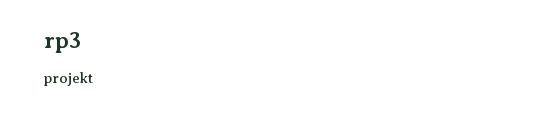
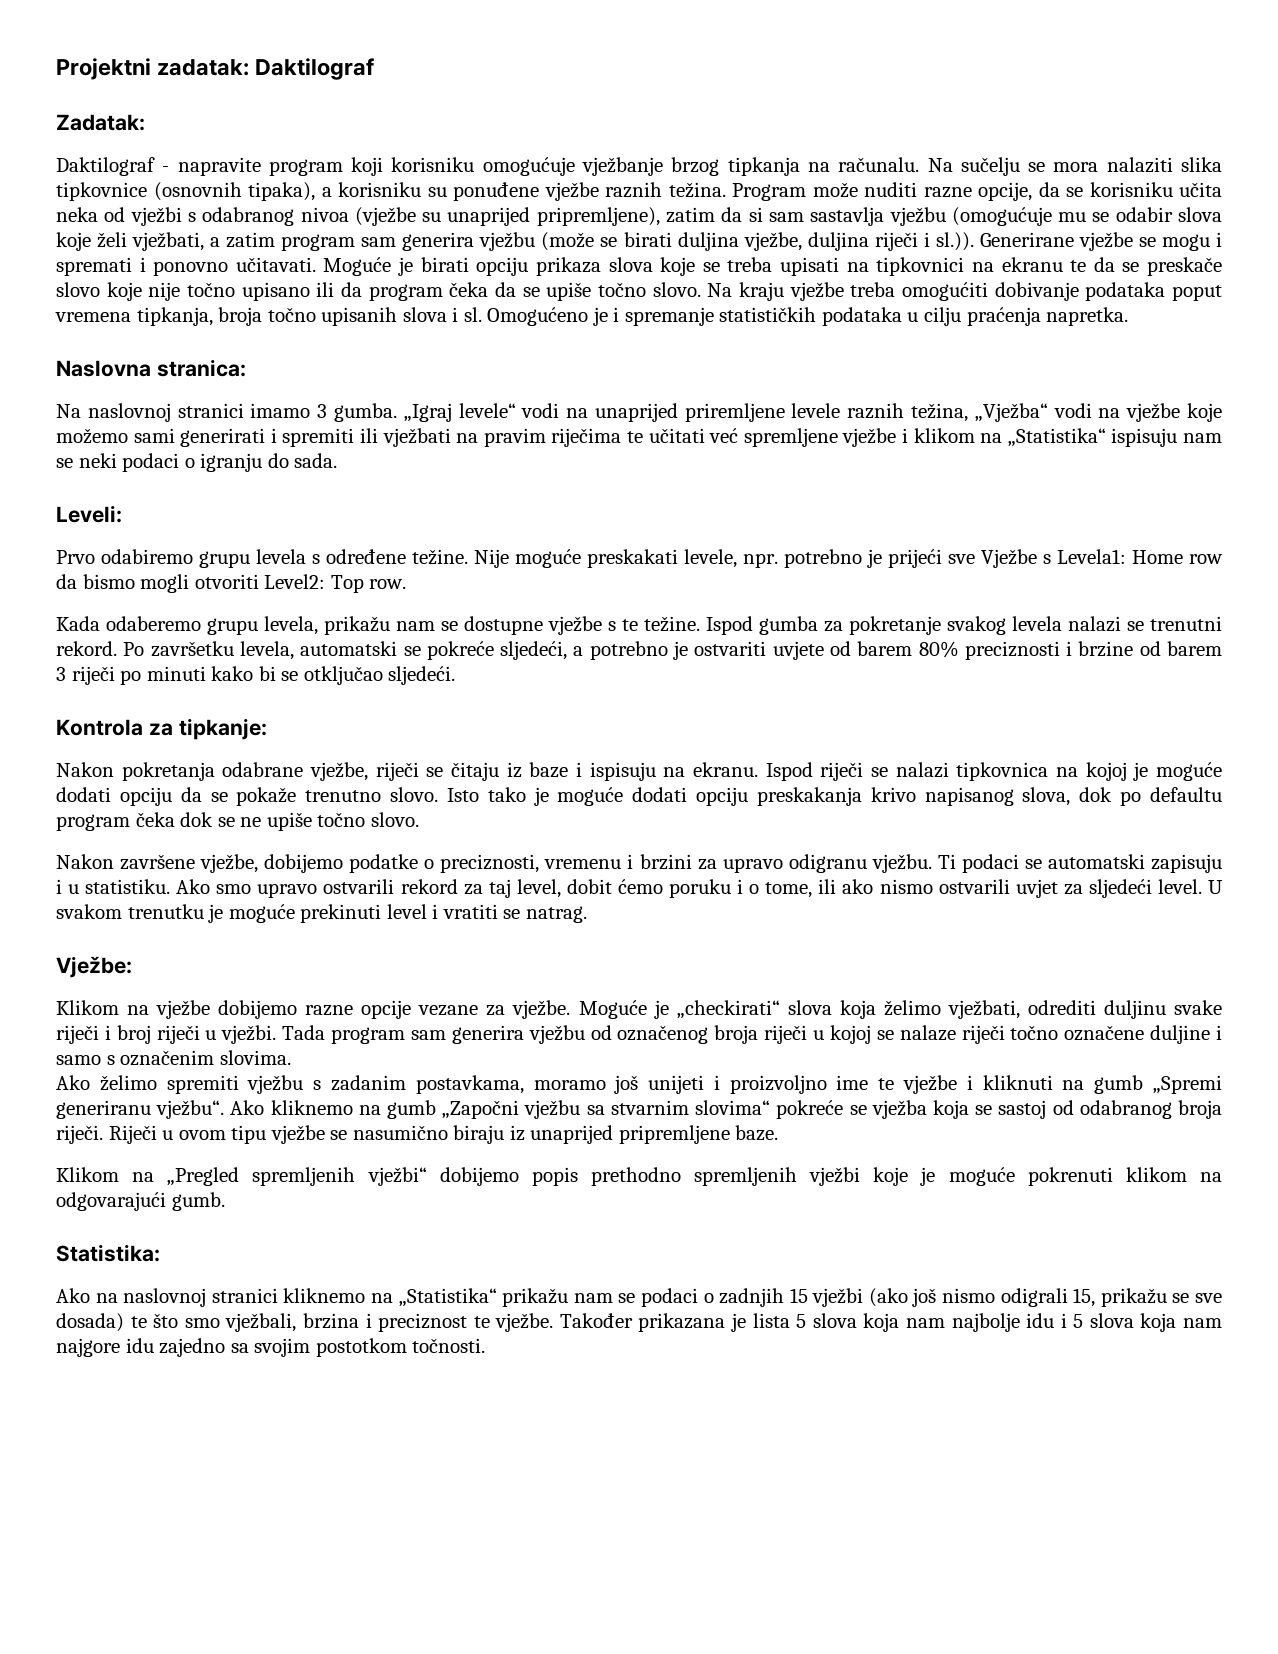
- rp3
- projekt
+ Projektni zadatak: Daktilograf
+ Zadatak:
+ Daktilograf - napravite program koji korisniku omogućuje vježbanje brzog tipkanja na računalu. Na sučelju se mora nalaziti slika tipkovnice (osnovnih tipaka), a korisniku su ponuđene vježbe raznih težina. Program može nuditi razne opcije, da se korisniku učita neka od vježbi s odabranog nivoa (vježbe su unaprijed pripremljene), zatim da si sam sastavlja vježbu (omogućuje mu se odabir slova koje želi vježbati, a zatim program sam generira vježbu (može se birati duljina vježbe, duljina riječi i sl.)). Generirane vježbe se mogu i spremati i ponovno učitavati. Moguće je birati opciju prikaza slova koje se treba upisati na tipkovnici na ekranu te da se preskače slovo koje nije točno upisano ili da program čeka da se upiše točno slovo. Na kraju vježbe treba omogućiti dobivanje podataka poput vremena tipkanja, broja točno upisanih slova i sl. Omogućeno je i spremanje statističkih podataka u cilju praćenja napretka.
+ Naslovna stranica:
+ Na naslovnoj stranici imamo 3 gumba. „Igraj levele“ vodi na unaprijed priremljene levele raznih težina, „Vježba“ vodi na vježbe koje možemo sami generirati i spremiti ili vježbati na pravim riječima te učitati već spremljene vježbe i klikom na „Statistika“ ispisuju nam se neki podaci o igranju do sada.
+ Leveli:
+ Prvo odabiremo grupu levela s određene težine. Nije moguće preskakati levele, npr. potrebno je prijeći sve Vježbe s Levela1: Home row da bismo mogli otvoriti Level2: Top row.
+ Kada odaberemo grupu levela, prikažu nam se dostupne vježbe s te težine. Ispod gumba za pokretanje svakog levela nalazi se trenutni rekord. Po završetku levela, automatski se pokreće sljedeći, a potrebno je ostvariti uvjete od barem 80% preciznosti i brzine od barem 3 riječi po minuti kako bi se otključao sljedeći.
+ Kontrola za tipkanje:
+ Nakon pokretanja odabrane vježbe, riječi se čitaju iz baze i ispisuju na ekranu. Ispod riječi se nalazi tipkovnica na kojoj je moguće dodati opciju da se pokaže trenutno slovo. Isto tako je moguće dodati opciju preskakanja krivo napisanog slova, dok po defaultu program čeka dok se ne upiše točno slovo.
+ Nakon završene vježbe, dobijemo podatke o preciznosti, vremenu i brzini za upravo odigranu vježbu. Ti podaci se automatski zapisuju i u statistiku. Ako smo upravo ostvarili rekord za taj level, dobit ćemo poruku i o tome, ili ako nismo ostvarili uvjet za sljedeći level. U svakom trenutku je moguće prekinuti level i vratiti se natrag.
+ Vježbe:
+ Klikom na vježbe dobijemo razne opcije vezane za vježbe. Moguće je „checkirati“ slova koja želimo vježbati, odrediti duljinu svake riječi i broj riječi u vježbi. Tada program sam generira vježbu od označenog broja riječi u kojoj se nalaze riječi točno označene duljine i samo s označenim slovima.
+ Ako želimo spremiti vježbu s zadanim postavkama, moramo još unijeti i proizvoljno ime te vježbe i kliknuti na gumb „Spremi generiranu vježbu“. Ako kliknemo na gumb „Započni vježbu sa stvarnim slovima“ pokreće se vježba koja se sastoj od odabranog broja riječi. Riječi u ovom tipu vježbe se nasumično biraju iz unaprijed pripremljene baze.
+ Klikom na „Pregled spremljenih vježbi“ dobijemo popis prethodno spremljenih vježbi koje je moguće pokrenuti klikom na odgovarajući gumb.
+ Statistika:
+ Ako na naslovnoj stranici kliknemo na „Statistika“ prikažu nam se podaci o zadnjih 15 vježbi (ako još nismo odigrali 15, prikažu se sve dosada) te što smo vježbali, brzina i preciznost te vježbe. Također prikazana je lista 5 slova koja nam najbolje idu i 5 slova koja nam najgore idu zajedno sa svojim postotkom točnosti.

